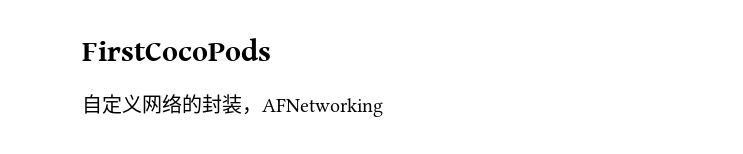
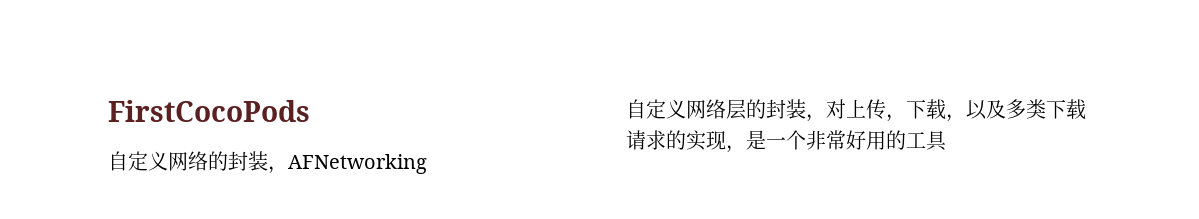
+ 自定义网络层的封装，对上传，下载，以及多类下载请求的实现，是一个非常好用的工具

